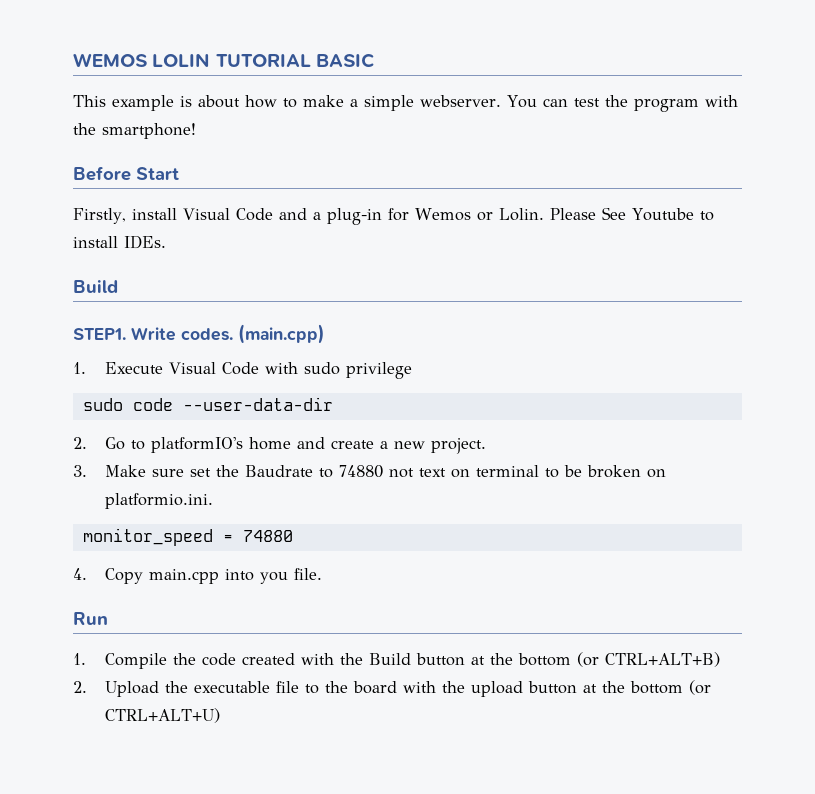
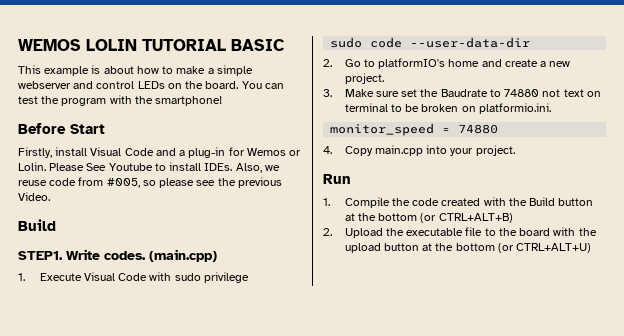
- This example is about how to make a simple webserver.
+ This example is about how to make a simple webserver and control LEDs on the board.
+ Also, we reuse code from #005, so please see the previous Video.
- 4. Copy main.cpp into you file.
+ 4. Copy main.cpp into your project.

